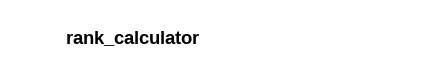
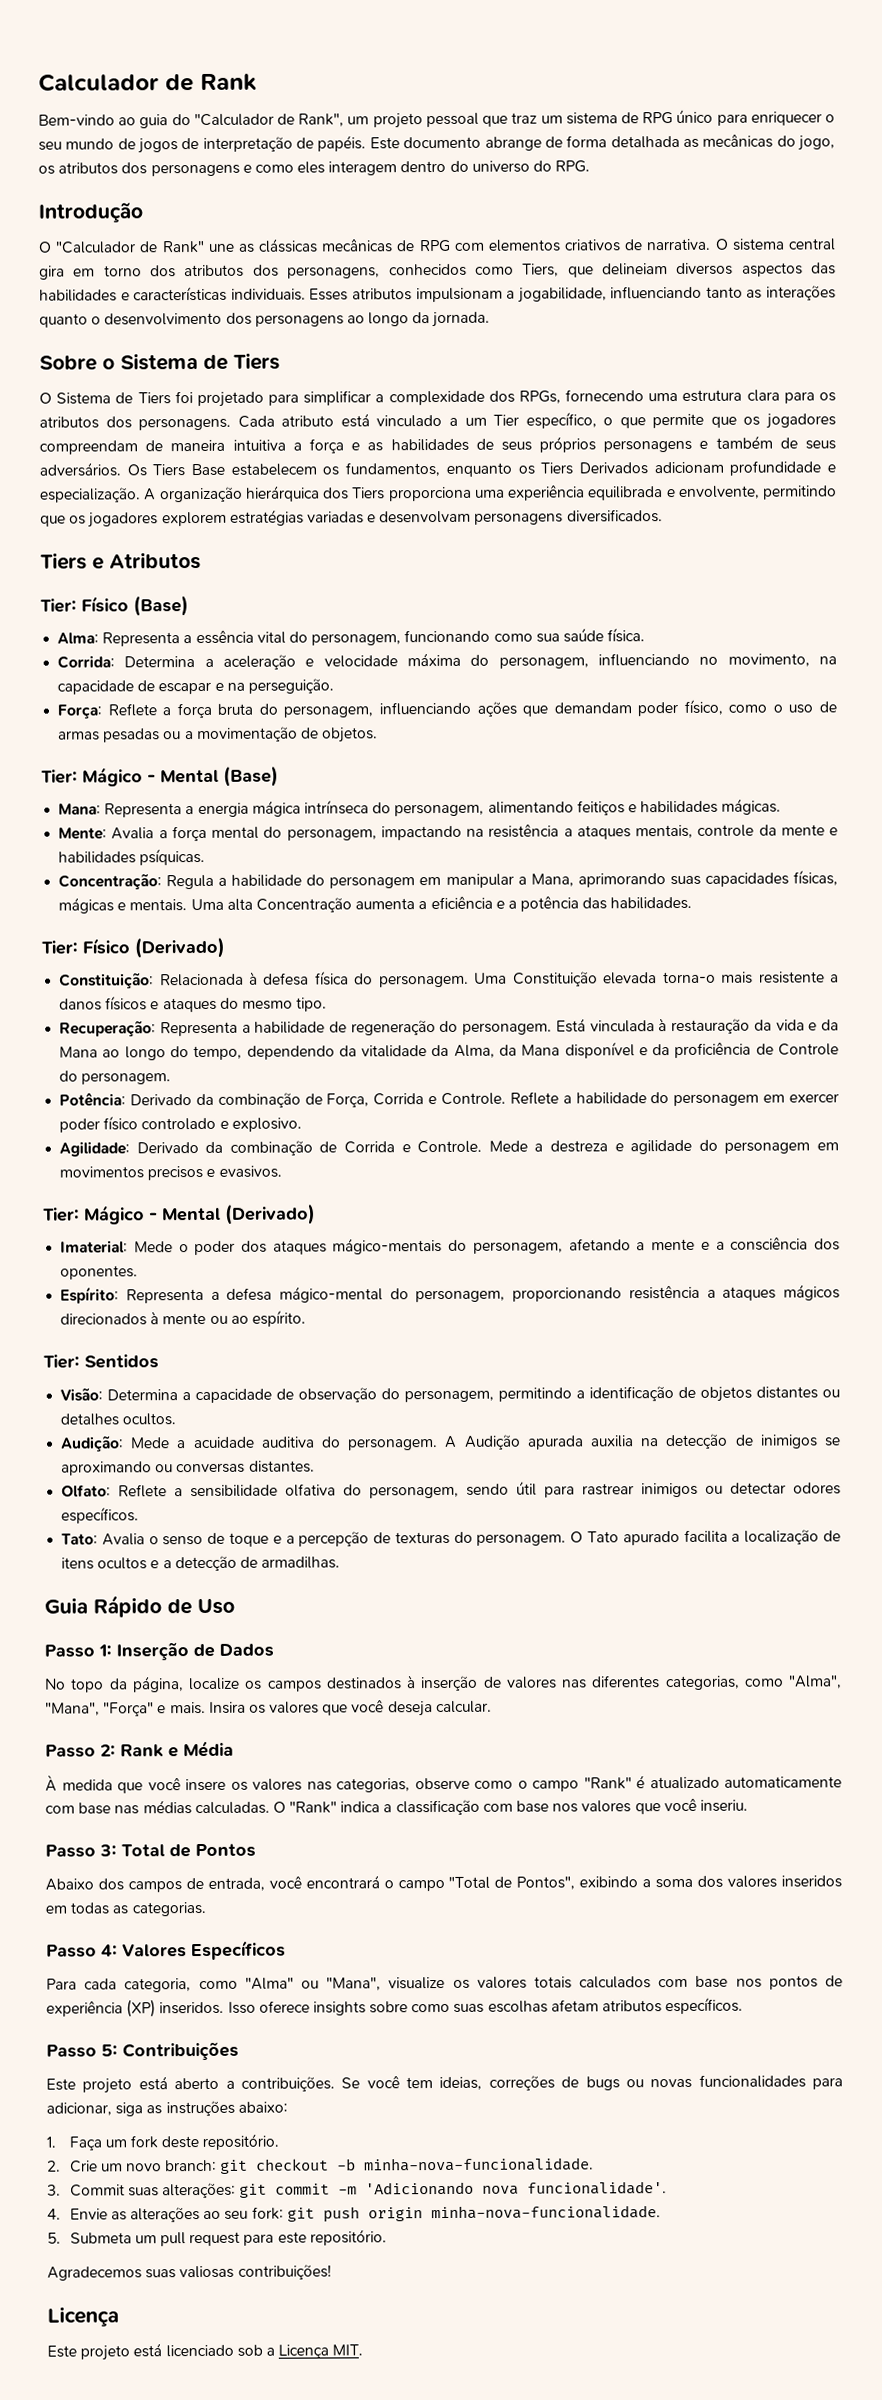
- rank_calculator
+ Calculador de Rank
+ Bem-vindo ao guia do "Calculador de Rank", um projeto pessoal que traz um sistema de RPG único para enriquecer o seu mundo de jogos de interpretação de papéis. Este documento abrange de forma detalhada as mecânicas do jogo, os atributos dos personagens e como eles interagem dentro do universo do RPG.
+ Introdução
+ O "Calculador de Rank" une as clássicas mecânicas de RPG com elementos criativos de narrativa. O sistema central gira em torno dos atributos dos personagens, conhecidos como Tiers, que delineiam diversos aspectos das habilidades e características individuais. Esses atributos impulsionam a jogabilidade, influenciando tanto as interações quanto o desenvolvimento dos personagens ao longo da jornada.
+ Sobre o Sistema de Tiers
+ O Sistema de Tiers foi projetado para simplificar a complexidade dos RPGs, fornecendo uma estrutura clara para os atributos dos personagens. Cada atributo está vinculado a um Tier específico, o que permite que os jogadores compreendam de maneira intuitiva a força e as habilidades de seus próprios personagens e também de seus adversários. Os Tiers Base estabelecem os fundamentos, enquanto os Tiers Derivados adicionam profundidade e especialização. A organização hierárquica dos Tiers proporciona uma experiência equilibrada e envolvente, permitindo que os jogadores explorem estratégias variadas e desenvolvam personagens diversificados.
+ Tiers e Atributos
+ Tier: Físico (Base)
+ Alma: Representa a essência vital do personagem, funcionando como sua saúde física.
+ Corrida: Determina a aceleração e velocidade máxima do personagem, influenciando no movimento, na capacidade de escapar e na perseguição.
+ Força: Reflete a força bruta do personagem, influenciando ações que demandam poder físico, como o uso de armas pesadas ou a movimentação de objetos.
+ Tier: Mágico - Mental (Base)
+ Mana: Representa a energia mágica intrínseca do personagem, alimentando feitiços e habilidades mágicas.
+ Mente: Avalia a força mental do personagem, impactando na resistência a ataques mentais, controle da mente e habilidades psíquicas.
+ Concentração: Regula a habilidade do personagem em manipular a Mana, aprimorando suas capacidades físicas, mágicas e mentais. Uma alta Concentração aumenta a eficiência e a potência das habilidades.
+ Tier: Físico (Derivado)
+ Constituição: Relacionada à defesa física do personagem. Uma Constituição elevada torna-o mais resistente a danos físicos e ataques do mesmo tipo.
+ Recuperação: Representa a habilidade de regeneração do personagem. Está vinculada à restauração da vida e da Mana ao longo do tempo, dependendo da vitalidade da Alma, da Mana disponível e da proficiência de Controle do personagem.
+ Potência: Derivado da combinação de Força, Corrida e Controle. Reflete a habilidade do personagem em exercer poder físico controlado e explosivo.
+ Agilidade: Derivado da combinação de Corrida e Controle. Mede a destreza e agilidade do personagem em movimentos precisos e evasivos.
+ Tier: Mágico - Mental (Derivado)
+ Imaterial: Mede o poder dos ataques mágico-mentais do personagem, afetando a mente e a consciência dos oponentes.
+ Espírito: Representa a defesa mágico-mental do personagem, proporcionando resistência a ataques mágicos direcionados à mente ou ao espírito.
+ Tier: Sentidos
+ Visão: Determina a capacidade de observação do personagem, permitindo a identificação de objetos distantes ou detalhes ocultos.
+ Audição: Mede a acuidade auditiva do personagem. A Audição apurada auxilia na detecção de inimigos se aproximando ou conversas distantes.
+ Olfato: Reflete a sensibilidade olfativa do personagem, sendo útil para rastrear inimigos ou detectar odores específicos.
+ Tato: Avalia o senso de toque e a percepção de texturas do personagem. O Tato apurado facilita a localização de itens ocultos e a detecção de armadilhas.
+ Guia Rápido de Uso
+ Passo 1: Inserção de Dados
+ No topo da página, localize os campos destinados à inserção de valores nas diferentes categorias, como "Alma", "Mana", "Força" e mais. Insira os valores que você deseja calcular.
+ Passo 2: Rank e Média
+ À medida que você insere os valores nas categorias, observe como o campo "Rank" é atualizado automaticamente com base nas médias calculadas. O "Rank" indica a classificação com base nos valores que você inseriu.
+ Passo 3: Total de Pontos
+ Abaixo dos campos de entrada, você encontrará o campo "Total de Pontos", exibindo a soma dos valores inseridos em todas as categorias.
+ Passo 4: Valores Específicos
+ Para cada categoria, como "Alma" ou "Mana", visualize os valores totais calculados com base nos pontos de experiência (XP) inseridos. Isso oferece insights sobre como suas escolhas afetam atributos específicos.
+ Passo 5: Contribuições
+ Este projeto está aberto a contribuições. Se você tem ideias, correções de bugs ou novas funcionalidades para adicionar, siga as instruções abaixo:
+ 1. Faça um fork deste repositório.
+ 2. Crie um novo branch: git checkout -b minha-nova-funcionalidade.
+ 3. Commit suas alterações: git commit -m 'Adicionando nova funcionalidade'.
+ 4. Envie as alterações ao seu fork: git push origin minha-nova-funcionalidade.
+ 5. Submeta um pull request para este repositório.
+ Agradecemos suas valiosas contribuições!
+ Licença
+ Este projeto está licenciado sob a Licença MIT.

